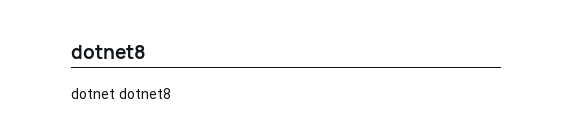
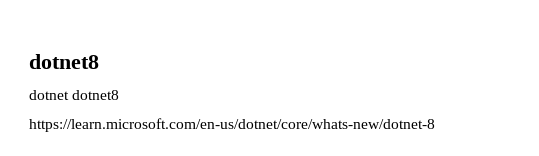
+ https://learn.microsoft.com/en-us/dotnet/core/whats-new/dotnet-8

